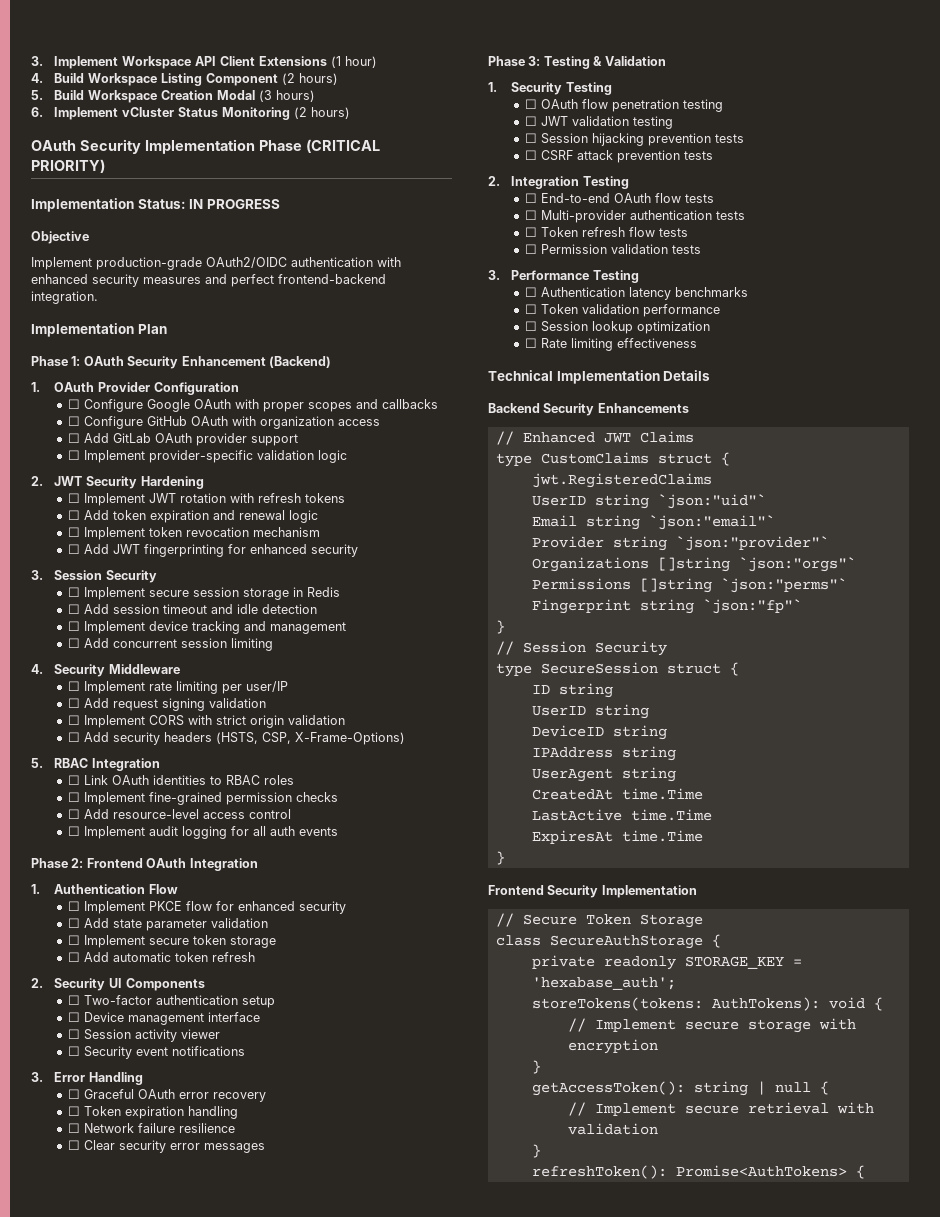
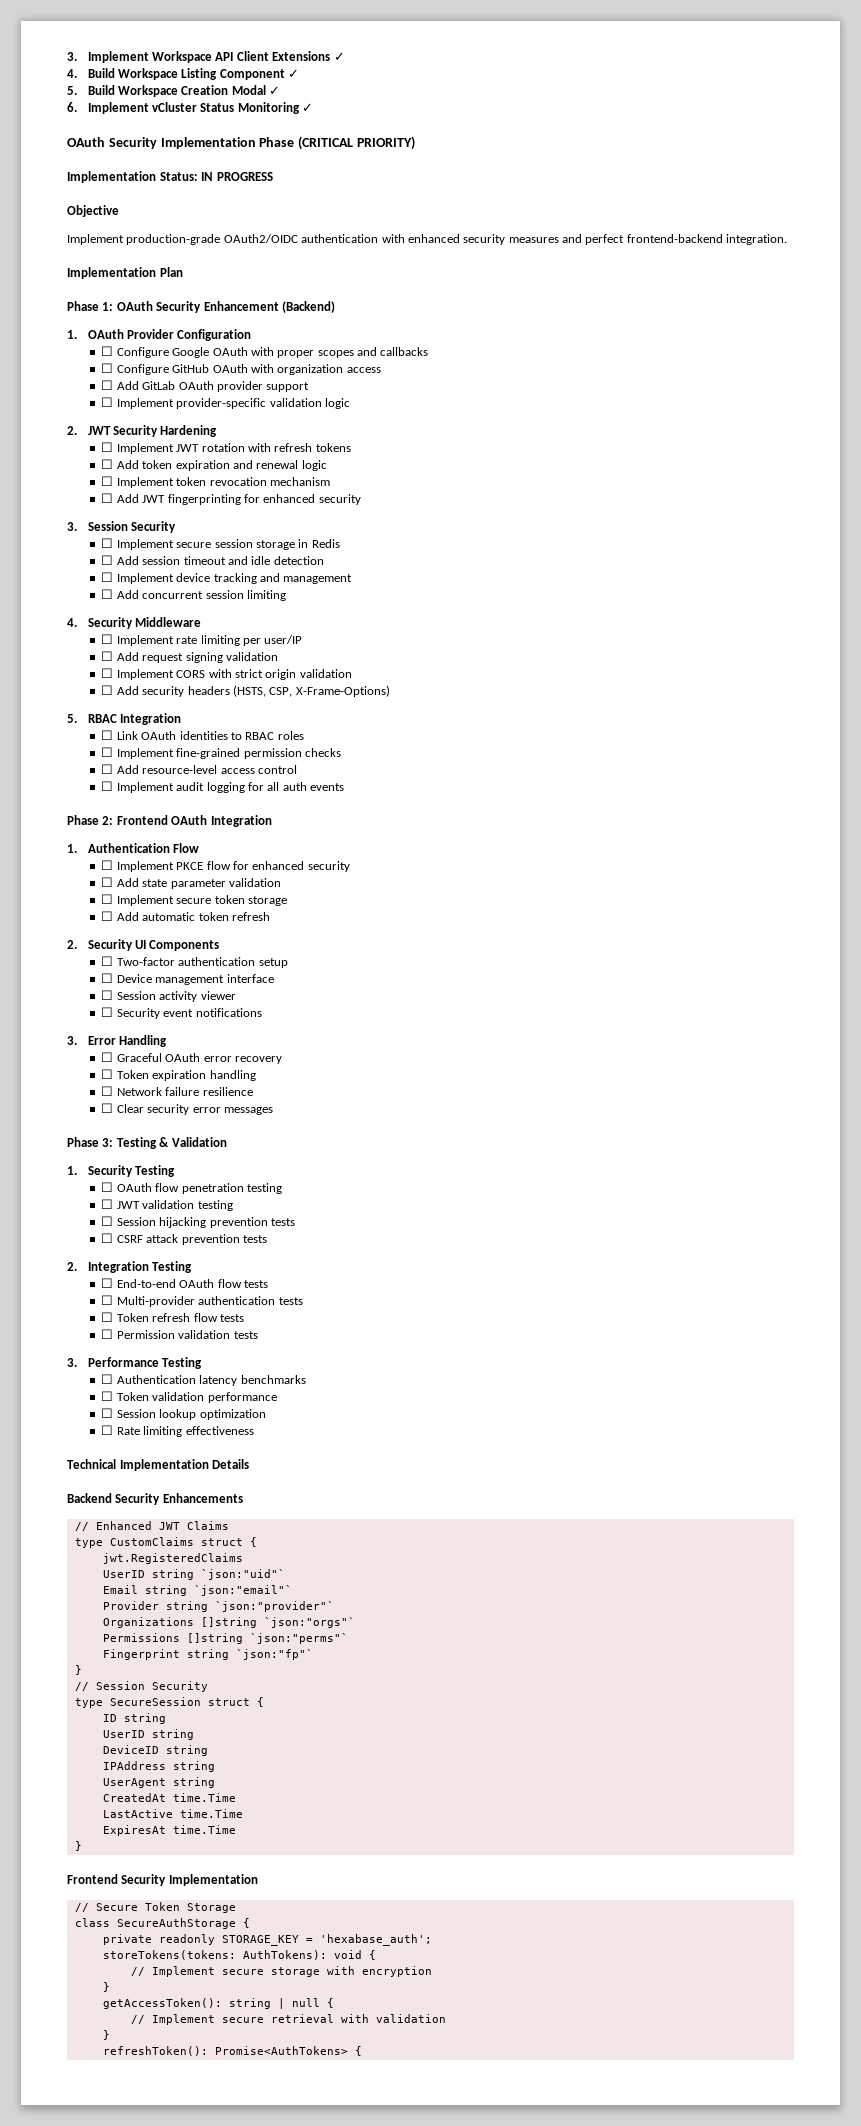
- 3. Implement Workspace API Client Extensions (1 hour)
+ 3. Implement Workspace API Client Extensions ✓
- 4. Build Workspace Listing Component (2 hours)
+ 4. Build Workspace Listing Component ✓
- 5. Build Workspace Creation Modal (3 hours)
+ 5. Build Workspace Creation Modal ✓
- 6. Implement vCluster Status Monitoring (2 hours)
+ 6. Implement vCluster Status Monitoring ✓

